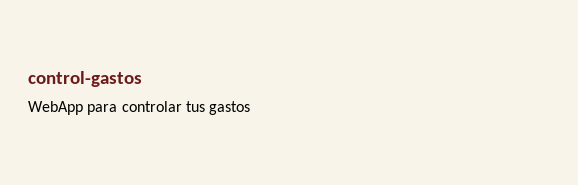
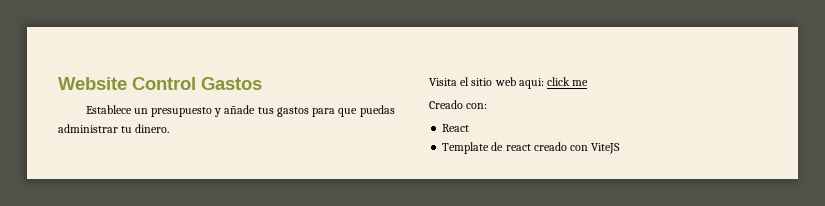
- control-gastos
- WebApp para controlar tus gastos
+ Website Control Gastos
+ Establece un presupuesto y añade tus gastos para que puedas administrar tu dinero.
+ Visita el sitio web aqui: click me
+ Creado con:
+ React
+ Template de react creado con ViteJS

